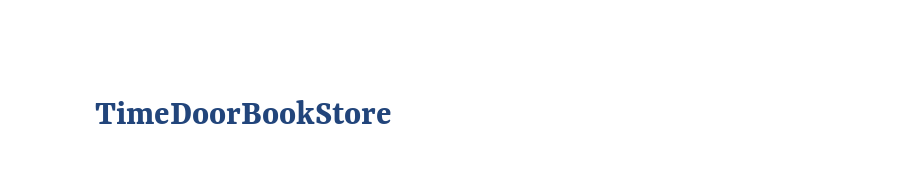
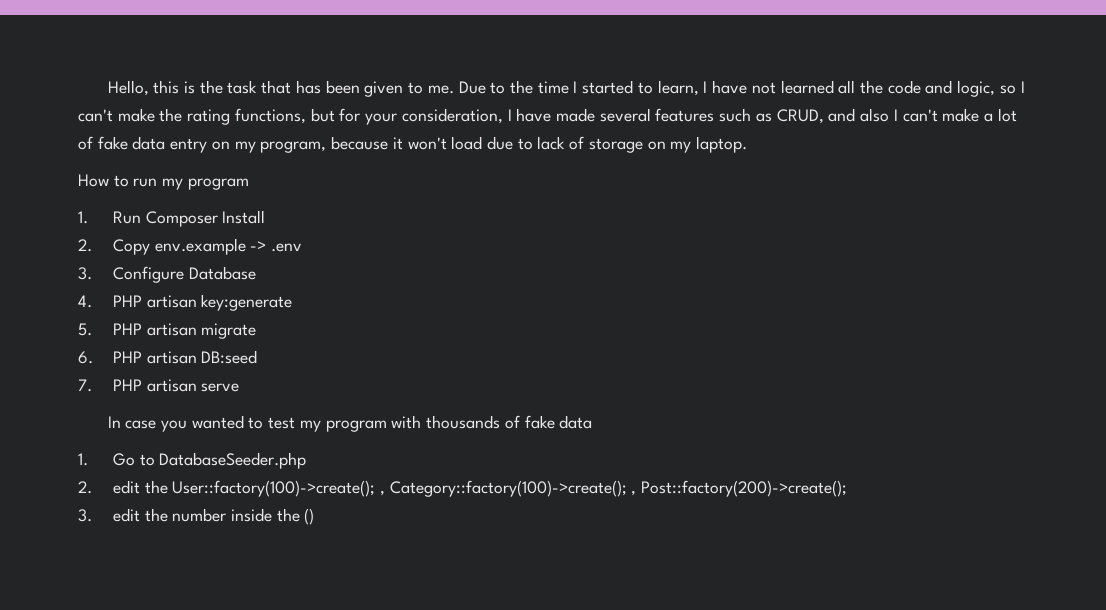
- TimeDoorBookStore
+ Hello, this is the task that has been given to me. Due to the time I started to learn, I have not learned all the code and logic, so I can't make the rating functions, but for your consideration, I have made several features such as CRUD, and also I can't make a lot of fake data entry on my program, because it won't load due to lack of storage on my laptop.
+ How to run my program
+ 1. Run Composer Install
+ 2. Copy env.example -> .env
+ 3. Configure Database
+ 4. PHP artisan key:generate
+ 5. PHP artisan migrate
+ 6. PHP artisan DB:seed
+ 7. PHP artisan serve
+ In case you wanted to test my program with thousands of fake data
+ 1. Go to DatabaseSeeder.php
+ 2. edit the User::factory(100)->create(); , Category::factory(100)->create(); , Post::factory(200)->create();
+ 3. edit the number inside the ()

